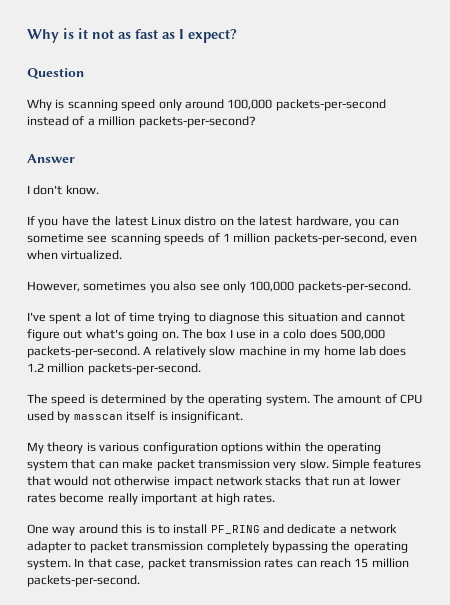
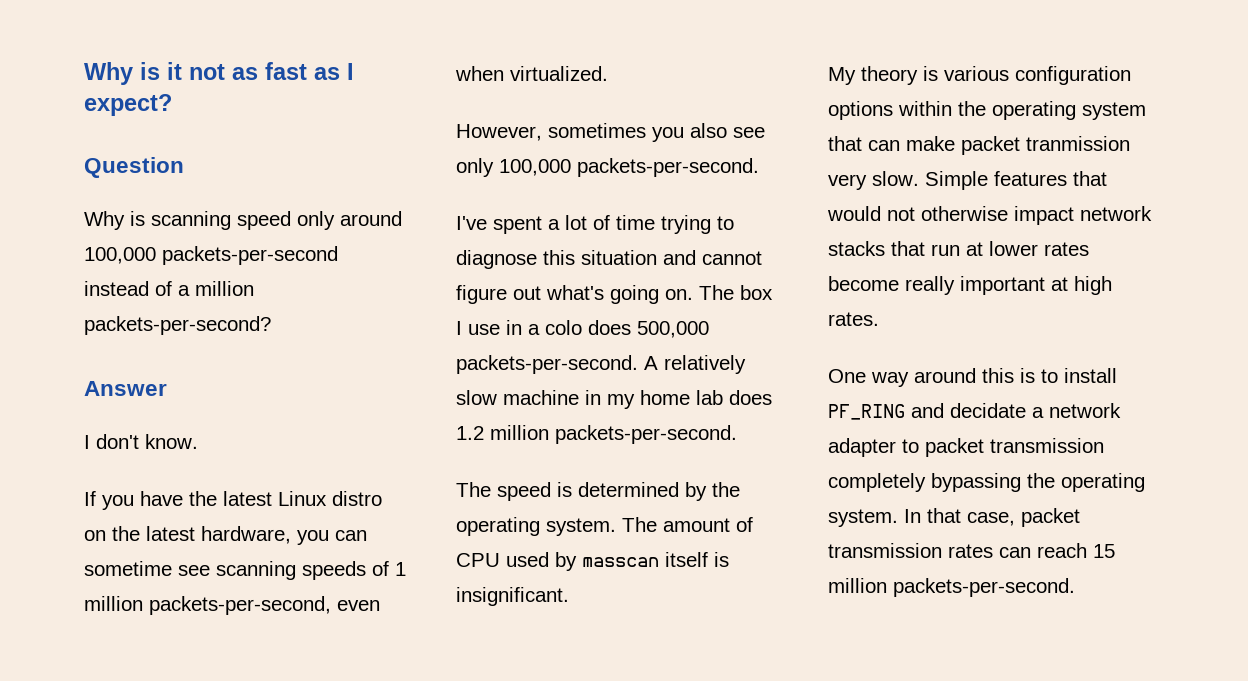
- My theory is various configuration options within the operating system that can make packet transmission very slow.
+ My theory is various configuration options within the operating system that can make packet tranmission very slow.
- One way around this is to install PF_RING and dedicate a network adapter to packet transmission completely bypassing the operating system.
+ One way around this is to install PF_RING and decidate a network adapter to packet transmission completely bypassing the operating system.

